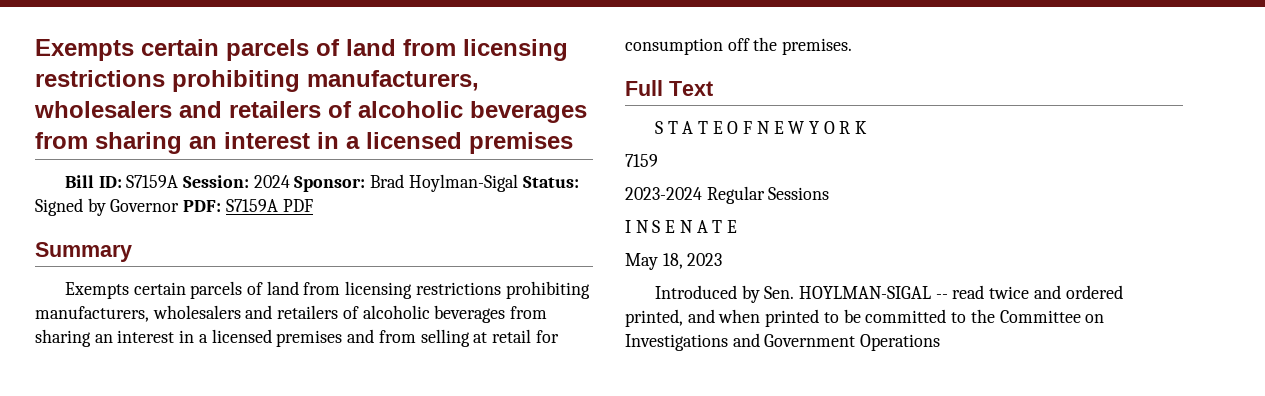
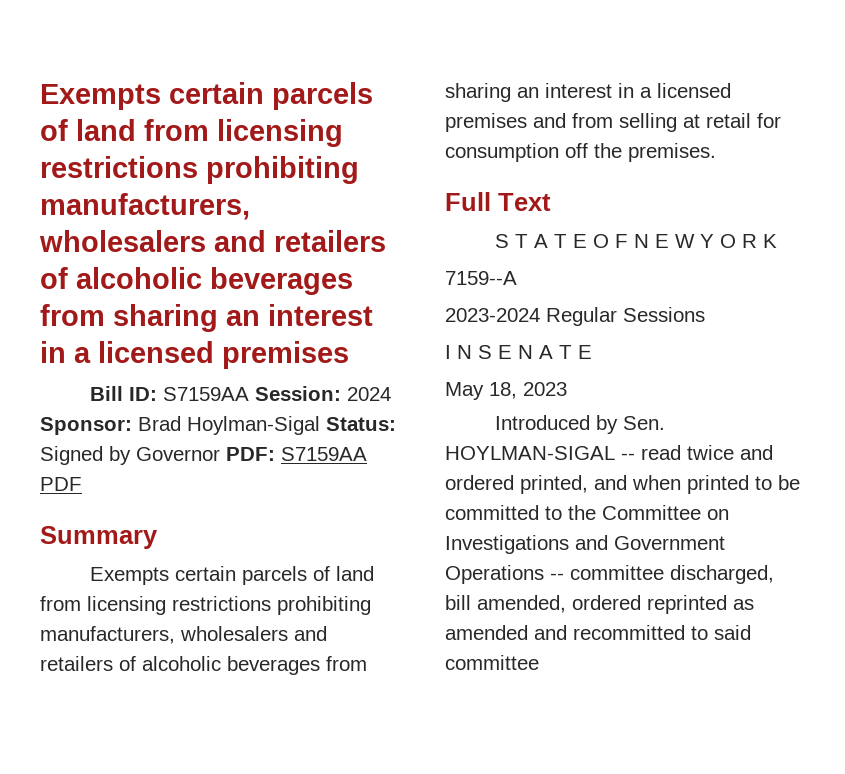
- Bill ID: S7159A Session: 2024 Sponsor: Brad Hoylman-Sigal Status: Signed by Governor PDF: S7159A PDF
+ Bill ID: S7159AA Session: 2024 Sponsor: Brad Hoylman-Sigal Status: Signed by Governor PDF: S7159AA PDF
- 7159
+ 7159--A
- Introduced by Sen. HOYLMAN-SIGAL -- read twice and ordered printed, and when printed to be committed to the Committee on Investigations and Government Operations
+ Introduced by Sen. HOYLMAN-SIGAL -- read twice and ordered printed, and when printed to be committed to the Committee on Investigations and Government Operations -- committee discharged, bill amended, ordered reprinted as amended and recommitted to said committee

